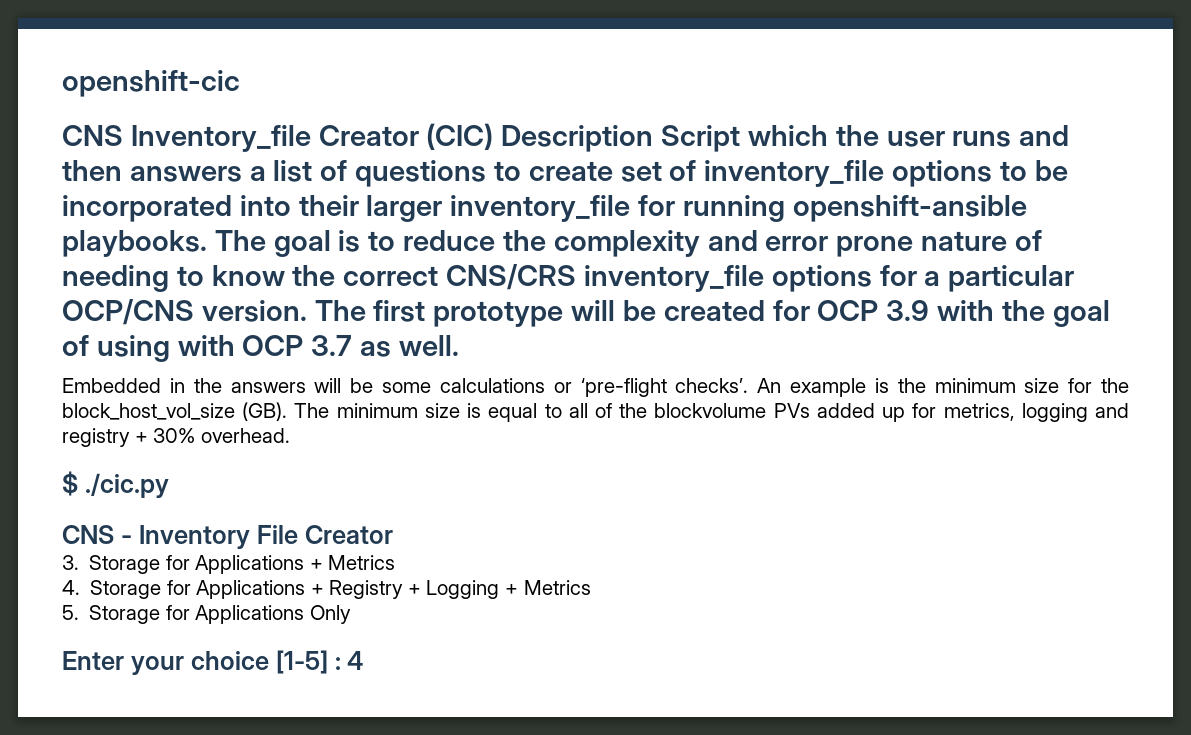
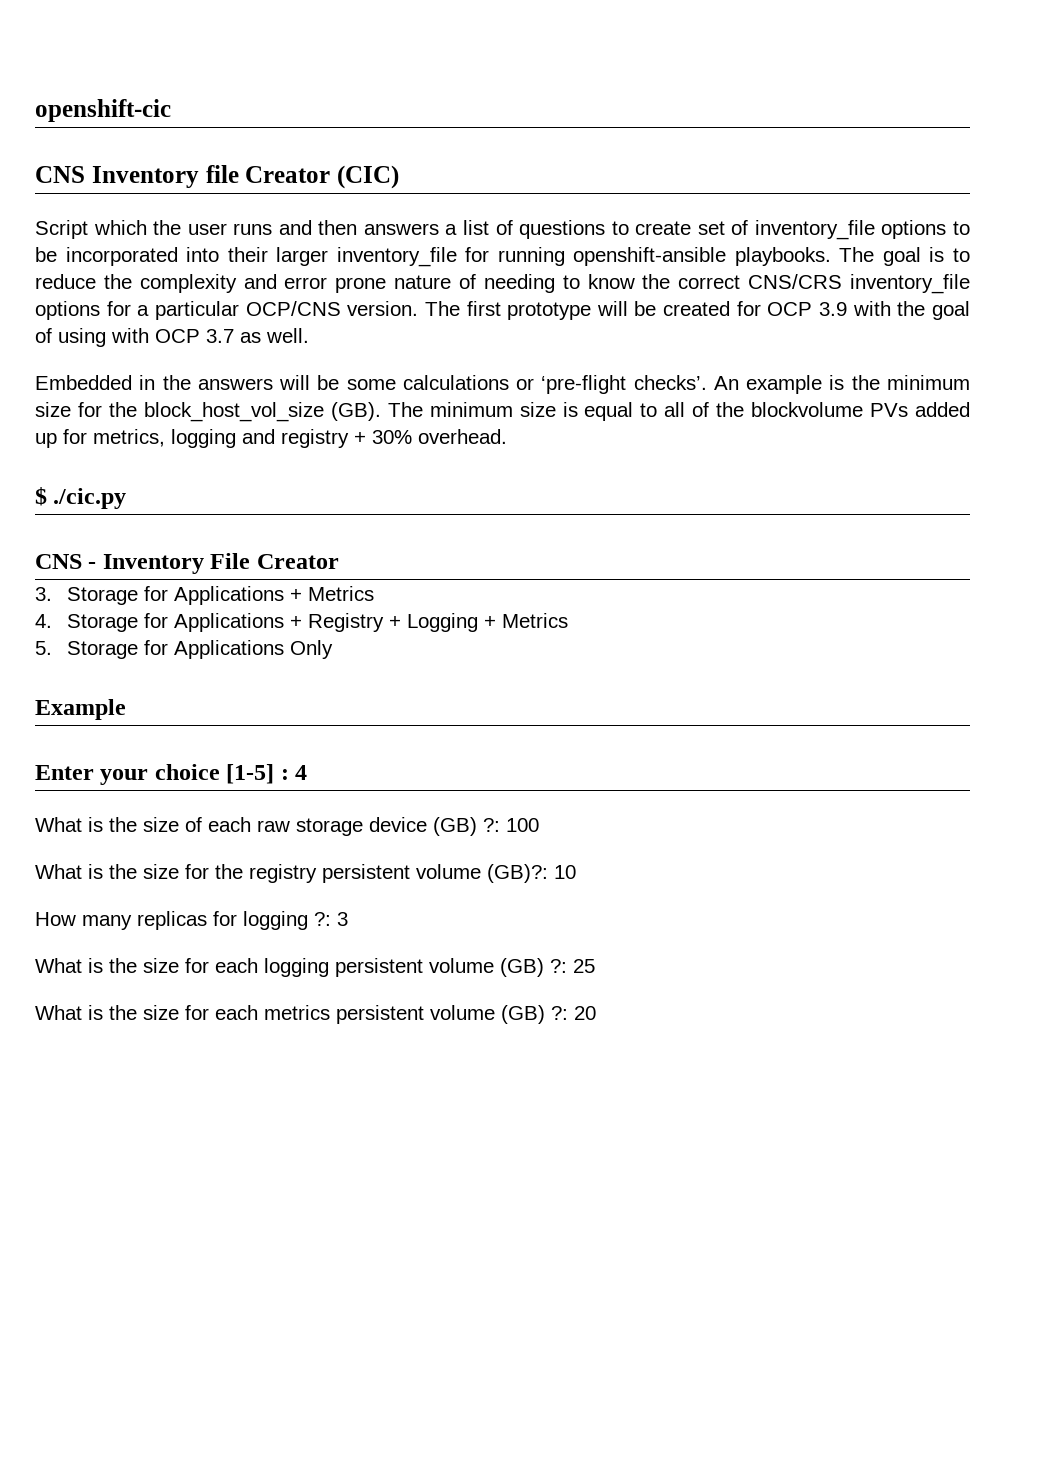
- CNS Inventory_file Creator (CIC) Description Script which the user runs and then answers a list of questions to create set of inventory_file options to be incorporated into their larger inventory_file for running openshift-ansible playbooks.
+ CNS Inventory file Creator (CIC)
+ Script which the user runs and then answers a list of questions to create set of inventory_file options to be incorporated into their larger inventory_file for running openshift-ansible playbooks.
+ Example
+ What is the size of each raw storage device (GB) ?: 100
+ What is the size for the registry persistent volume (GB)?: 10
+ How many replicas for logging ?: 3
+ What is the size for each logging persistent volume (GB) ?: 25
+ What is the size for each metrics persistent volume (GB) ?: 20

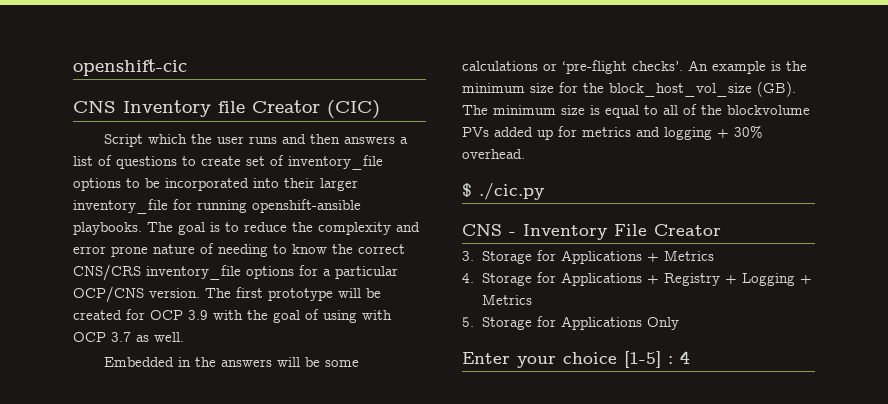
- An example is the minimum size for the block_host_vol_size (GB). The minimum size is equal to all of the blockvolume PVs added up for metrics, logging and registry + 30% overhead.
+ An example is the minimum size for the block_host_vol_size (GB). The minimum size is equal to all of the blockvolume PVs added up for metrics and logging + 30% overhead.
- Example
- What is the size of each raw storage device (GB) ?: 100
- What is the size for the registry persistent volume (GB)?: 10
- How many replicas for logging ?: 3
- What is the size for each logging persistent volume (GB) ?: 25
- What is the size for each metrics persistent volume (GB) ?: 20

